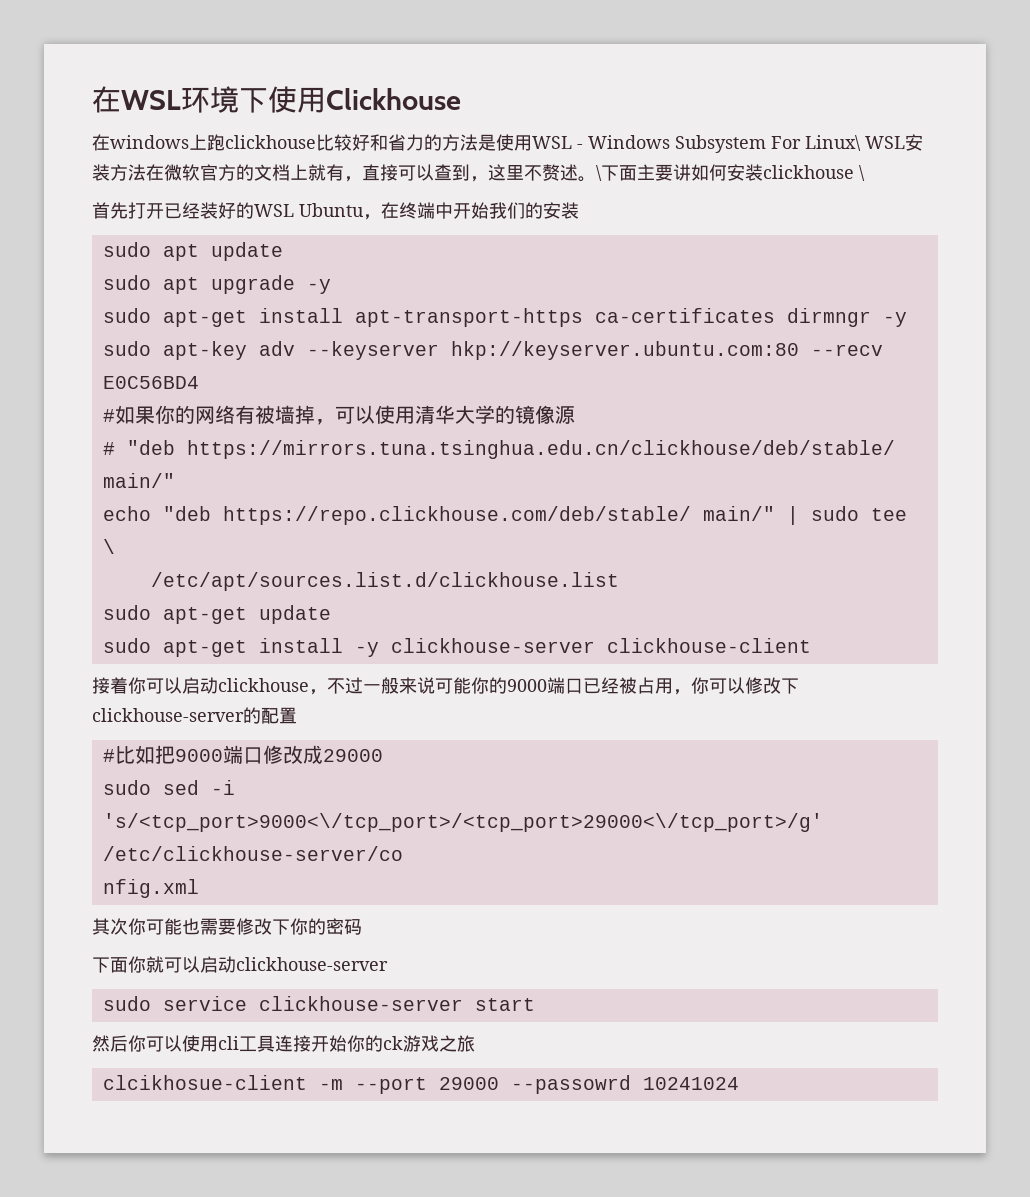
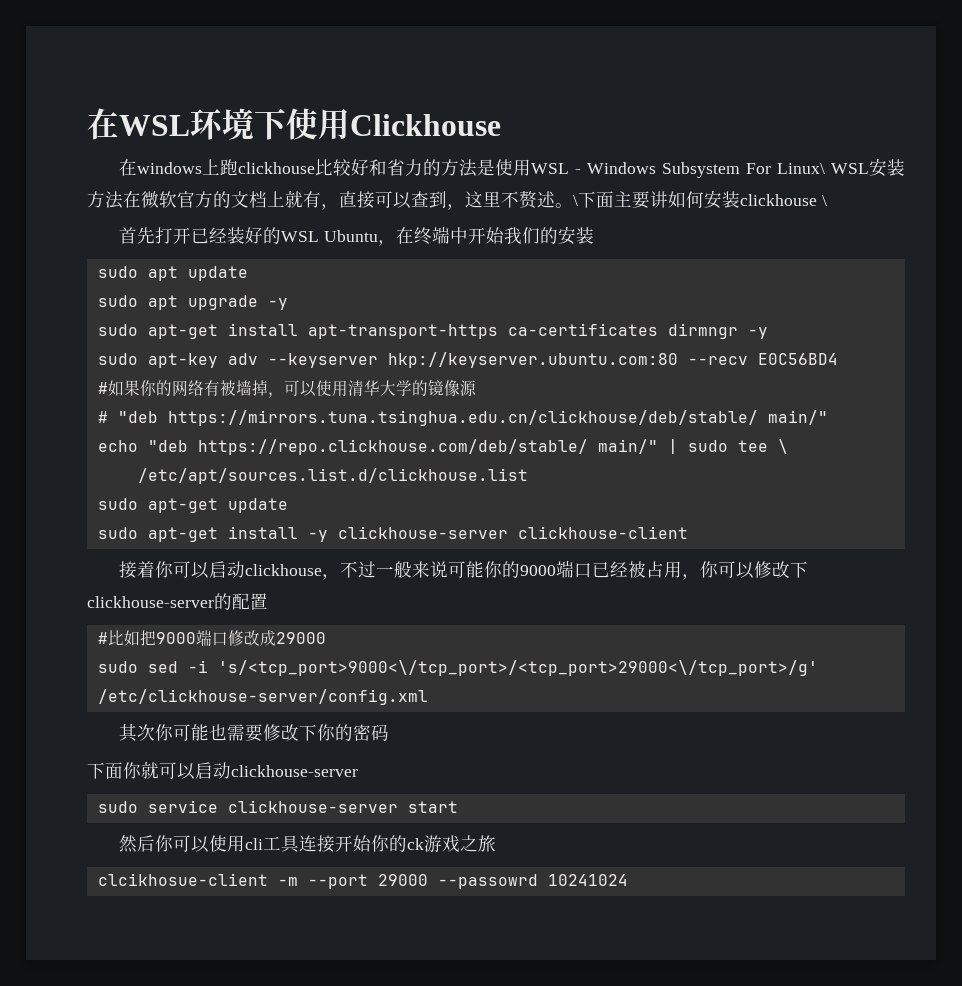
- sudo sed -i 's/<tcp_port>9000<\/tcp_port>/<tcp_port>29000<\/tcp_port>/g' /etc/clickhouse-server/co
- nfig.xml
+ sudo sed -i 's/<tcp_port>9000<\/tcp_port>/<tcp_port>29000<\/tcp_port>/g' /etc/clickhouse-server/config.xml

